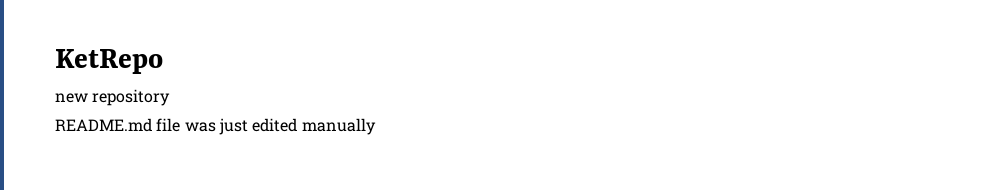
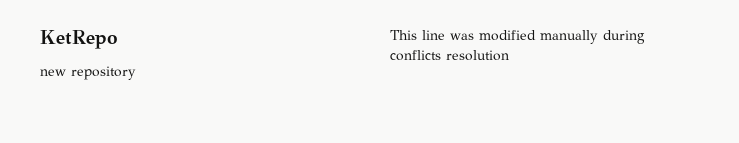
- README.md file was just edited manually
+ This line was modified manually during conflicts resolution

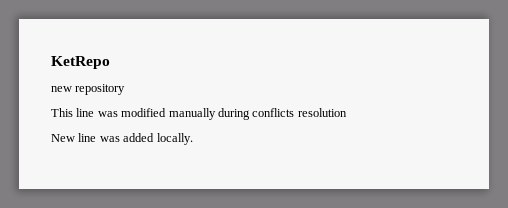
+ New line was added locally.

